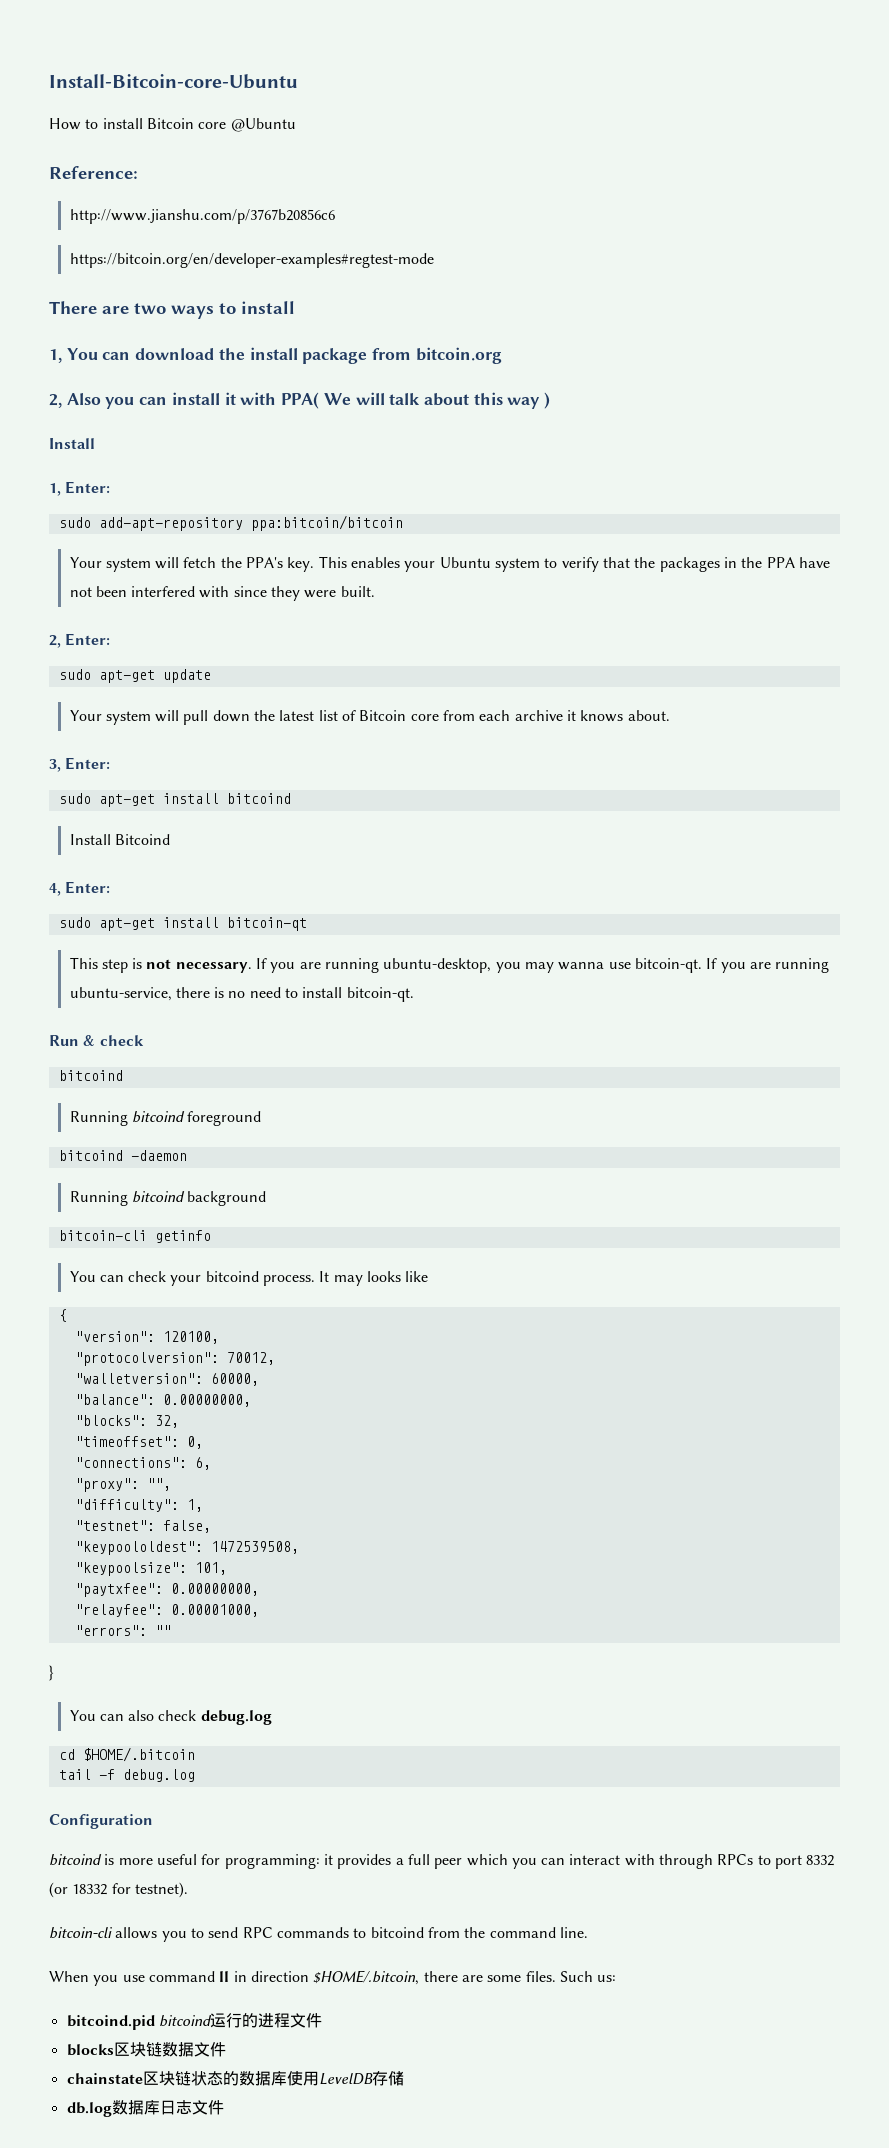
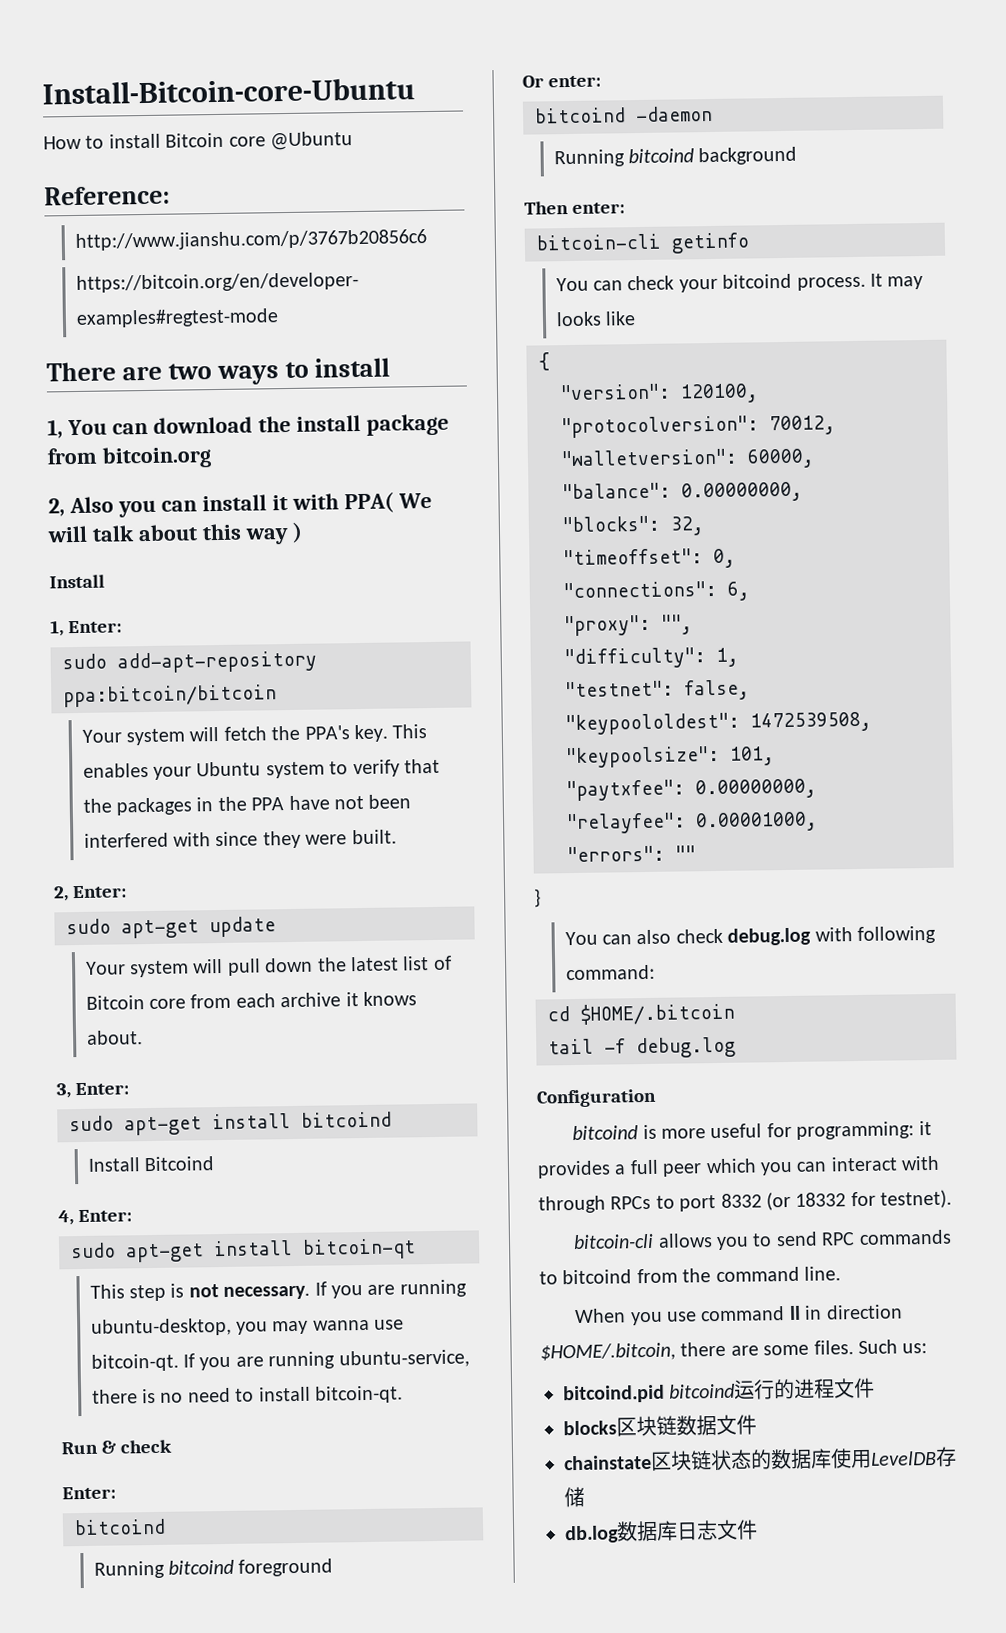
  Run & check
+ Enter:
+ Or enter:
+ Then enter:
- You can also check debug.log
+ You can also check debug.log with following command:

